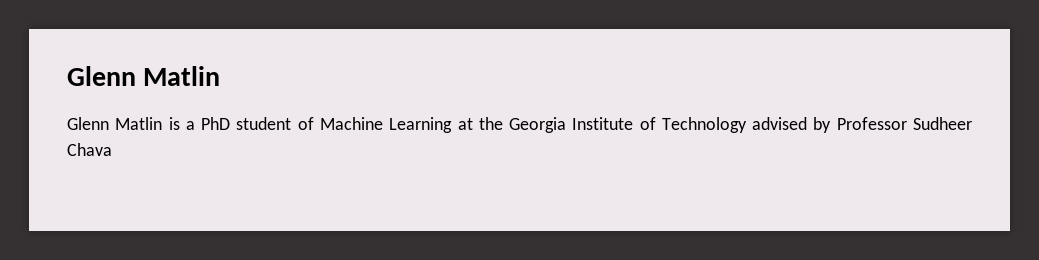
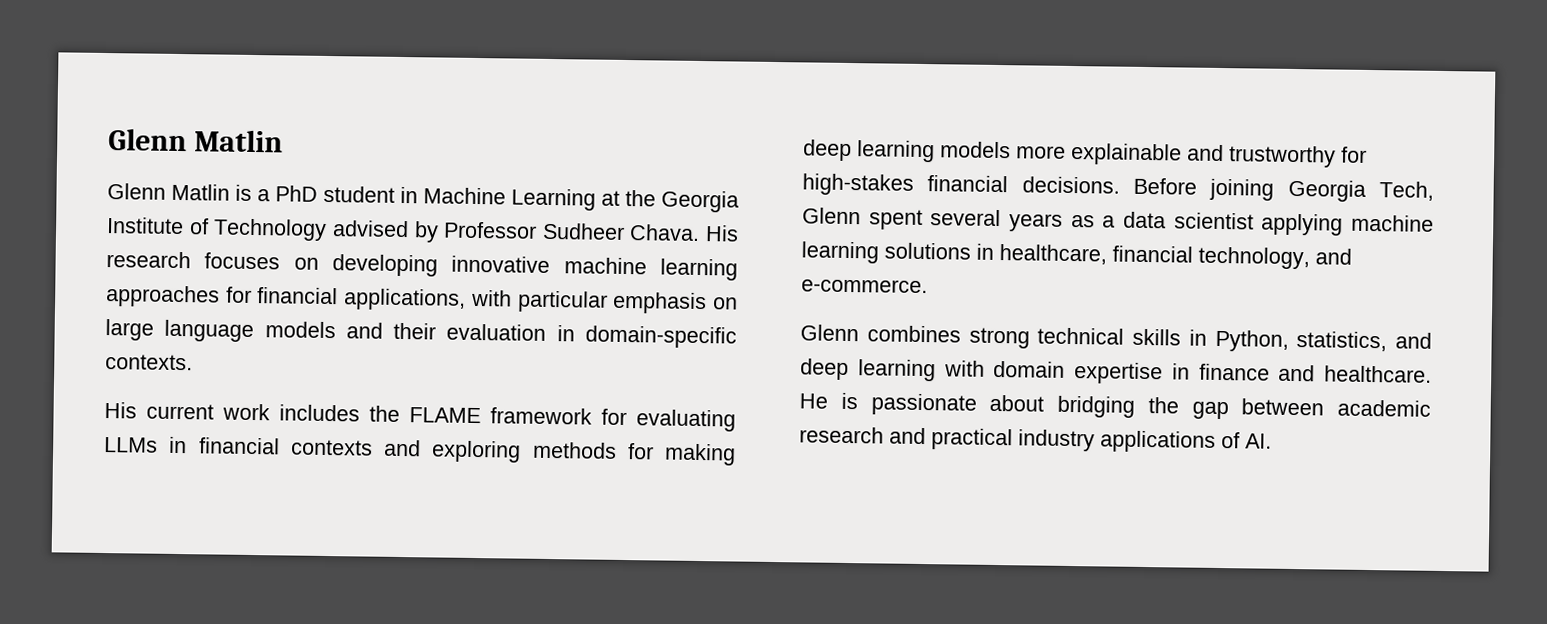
- Glenn Matlin is a PhD student of Machine Learning at the Georgia Institute of Technology advised by Professor Sudheer Chava
+ Glenn Matlin is a PhD student in Machine Learning at the Georgia Institute of Technology advised by Professor Sudheer Chava. His research focuses on developing innovative machine learning approaches for financial applications, with particular emphasis on large language models and their evaluation in domain-specific contexts.
+ His current work includes the FLAME framework for evaluating LLMs in financial contexts and exploring methods for making deep learning models more explainable and trustworthy for high-stakes financial decisions. Before joining Georgia Tech, Glenn spent several years as a data scientist applying machine learning solutions in healthcare, financial technology, and e-commerce.
+ Glenn combines strong technical skills in Python, statistics, and deep learning with domain expertise in finance and healthcare. He is passionate about bridging the gap between academic research and practical industry applications of AI.

